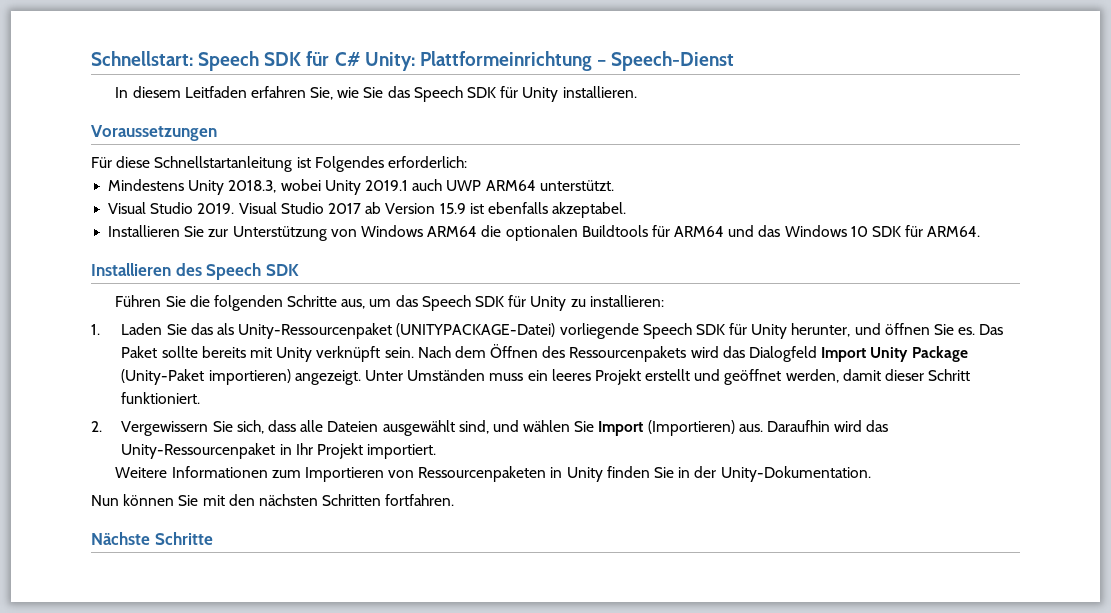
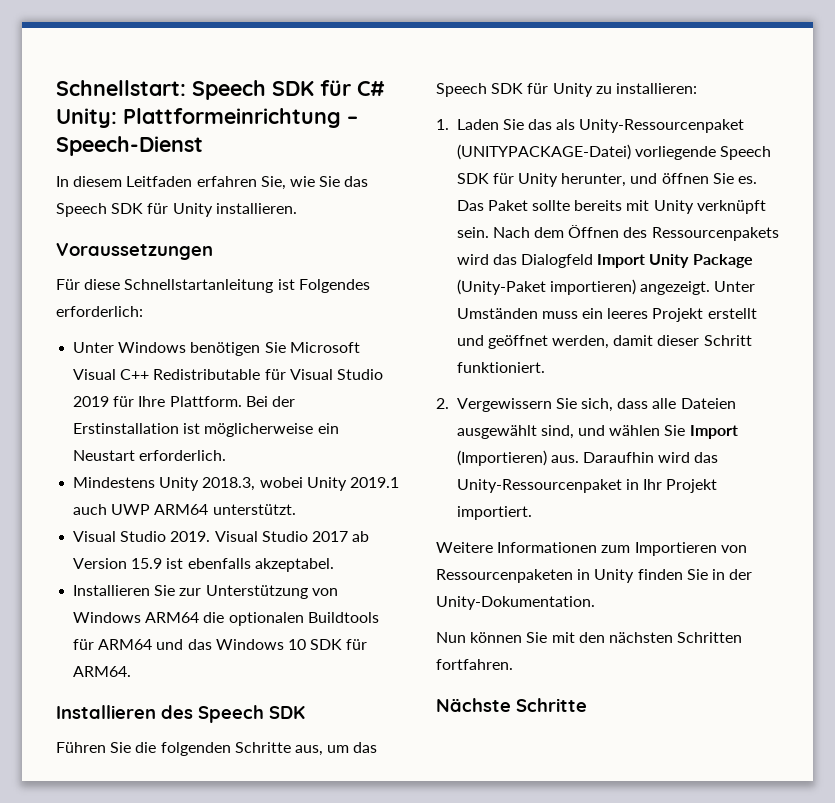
+ Unter Windows benötigen Sie Microsoft Visual C++ Redistributable für Visual Studio 2019 für Ihre Plattform. Bei der Erstinstallation ist möglicherweise ein Neustart erforderlich.

